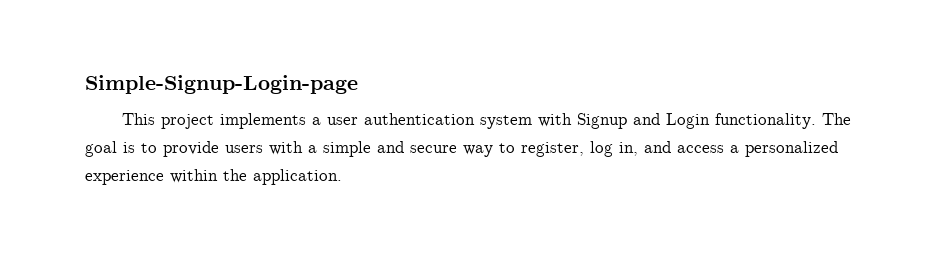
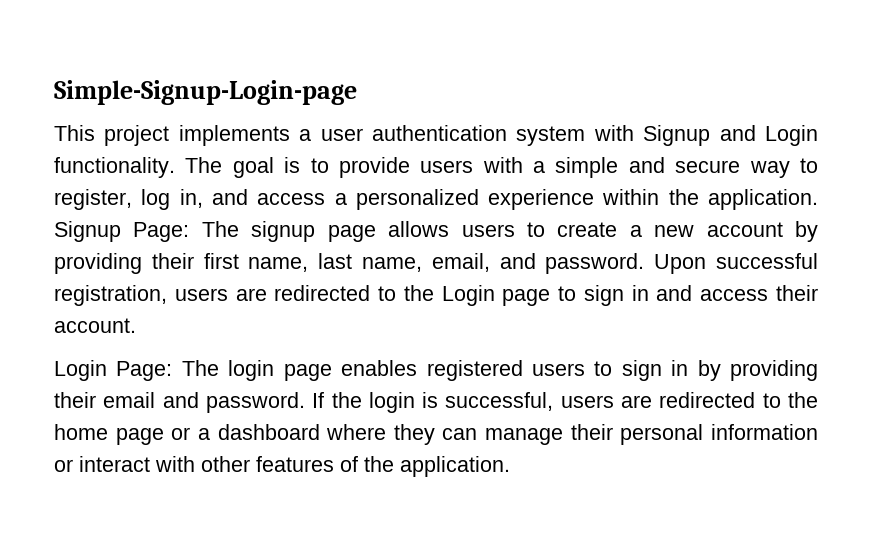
+ Signup Page: The signup page allows users to create a new account by providing their first name, last name, email, and password. Upon successful registration, users are redirected to the Login page to sign in and access their account.
+ Login Page: The login page enables registered users to sign in by providing their email and password. If the login is successful, users are redirected to the home page or a dashboard where they can manage their personal information or interact with other features of the application.

